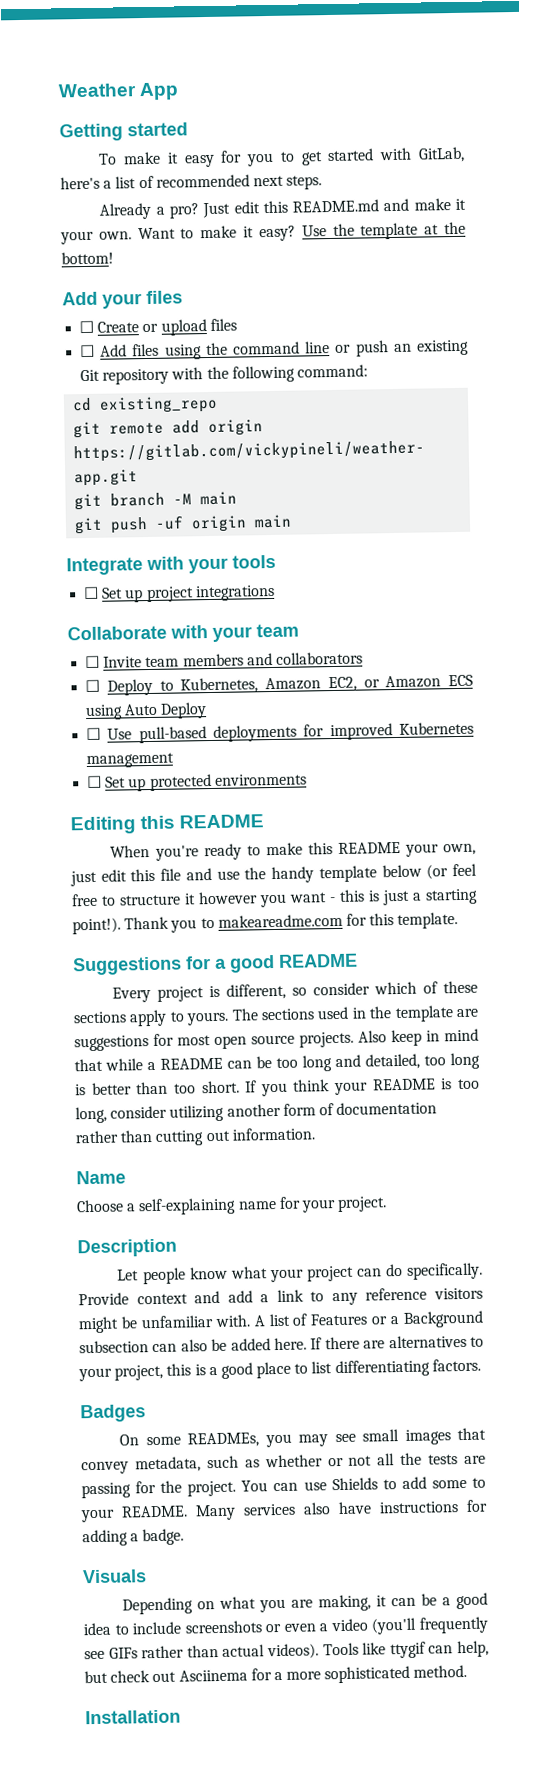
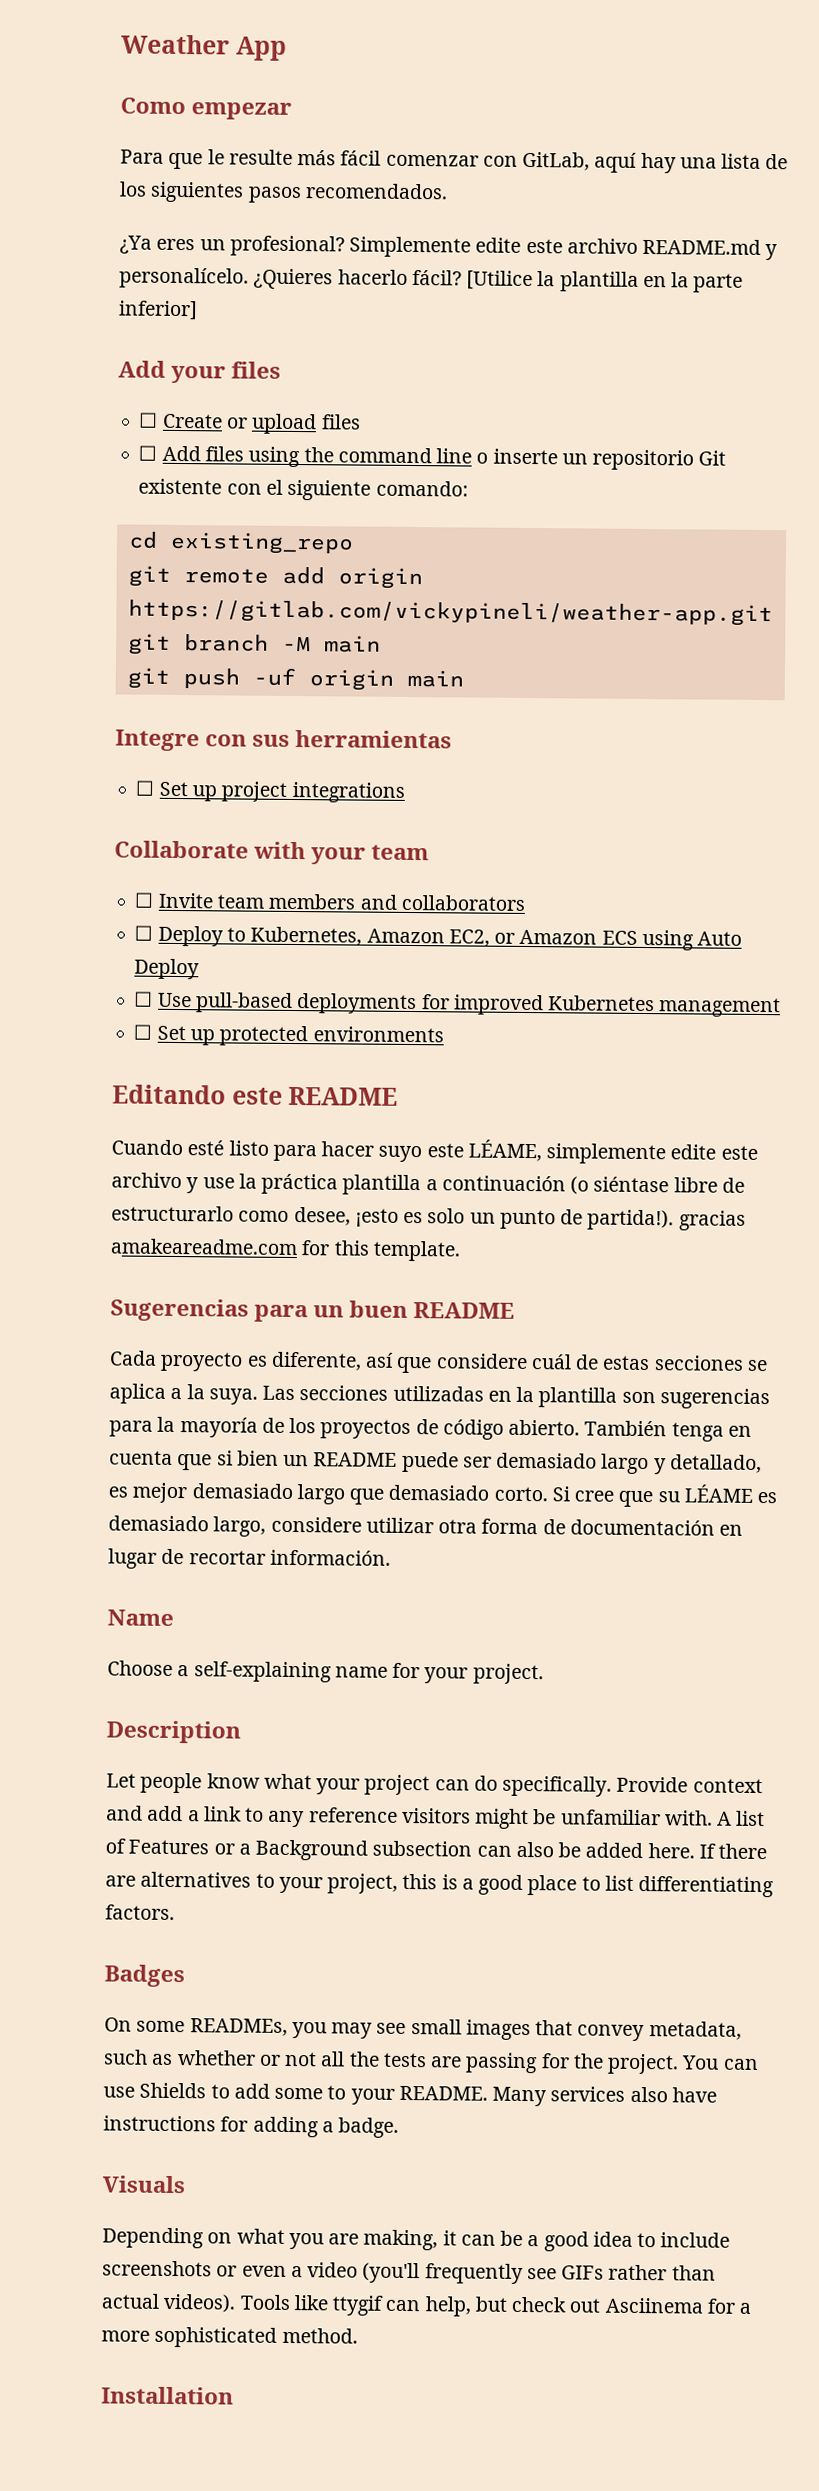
- Getting started
- To make it easy for you to get started with GitLab, here's a list of recommended next steps.
- Already a pro? Just edit this README.md and make it your own. Want to make it easy? Use the template at the bottom!
+ Como empezar
+ Para que le resulte más fácil comenzar con GitLab, aquí hay una lista de los siguientes pasos recomendados.
+ ¿Ya eres un profesional? Simplemente edite este archivo README.md y personalícelo. ¿Quieres hacerlo fácil? [Utilice la plantilla en la parte inferior]
- ☐ Add files using the command line or push an existing Git repository with the following command:
+ ☐ Add files using the command line o inserte un repositorio Git existente con el siguiente comando:
- Integrate with your tools
+ Integre con sus herramientas
- Editing this README
- When you're ready to make this README your own, just edit this file and use the handy template below (or feel free to structure it however you want - this is just a starting point!). Thank you to makeareadme.com for this template.
- Suggestions for a good README
- Every project is different, so consider which of these sections apply to yours. The sections used in the template are suggestions for most open source projects. Also keep in mind that while a README can be too long and detailed, too long is better than too short. If you think your README is too long, consider utilizing another form of documentation rather than cutting out information.
+ Editando este README
+ Cuando esté listo para hacer suyo este LÉAME, simplemente edite este archivo y use la práctica plantilla a continuación (o siéntase libre de estructurarlo como desee, ¡esto es solo un punto de partida!). gracias amakeareadme.com for this template.
+ Sugerencias para un buen README
+ Cada proyecto es diferente, así que considere cuál de estas secciones se aplica a la suya. Las secciones utilizadas en la plantilla son sugerencias para la mayoría de los proyectos de código abierto. También tenga en cuenta que si bien un README puede ser demasiado largo y detallado, es mejor demasiado largo que demasiado corto. Si cree que su LÉAME es demasiado largo, considere utilizar otra forma de documentación en lugar de recortar información.

